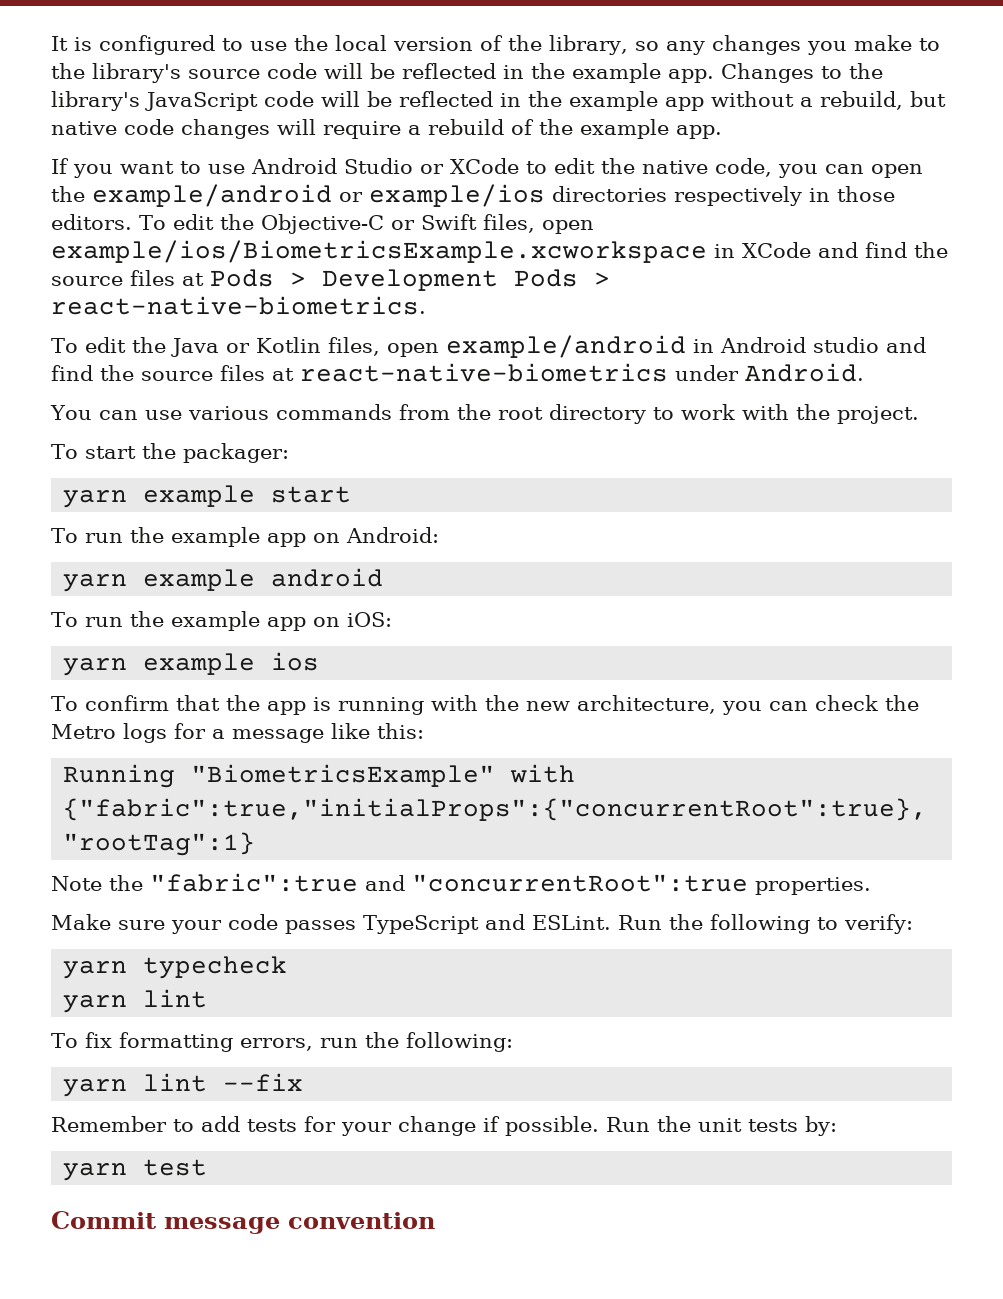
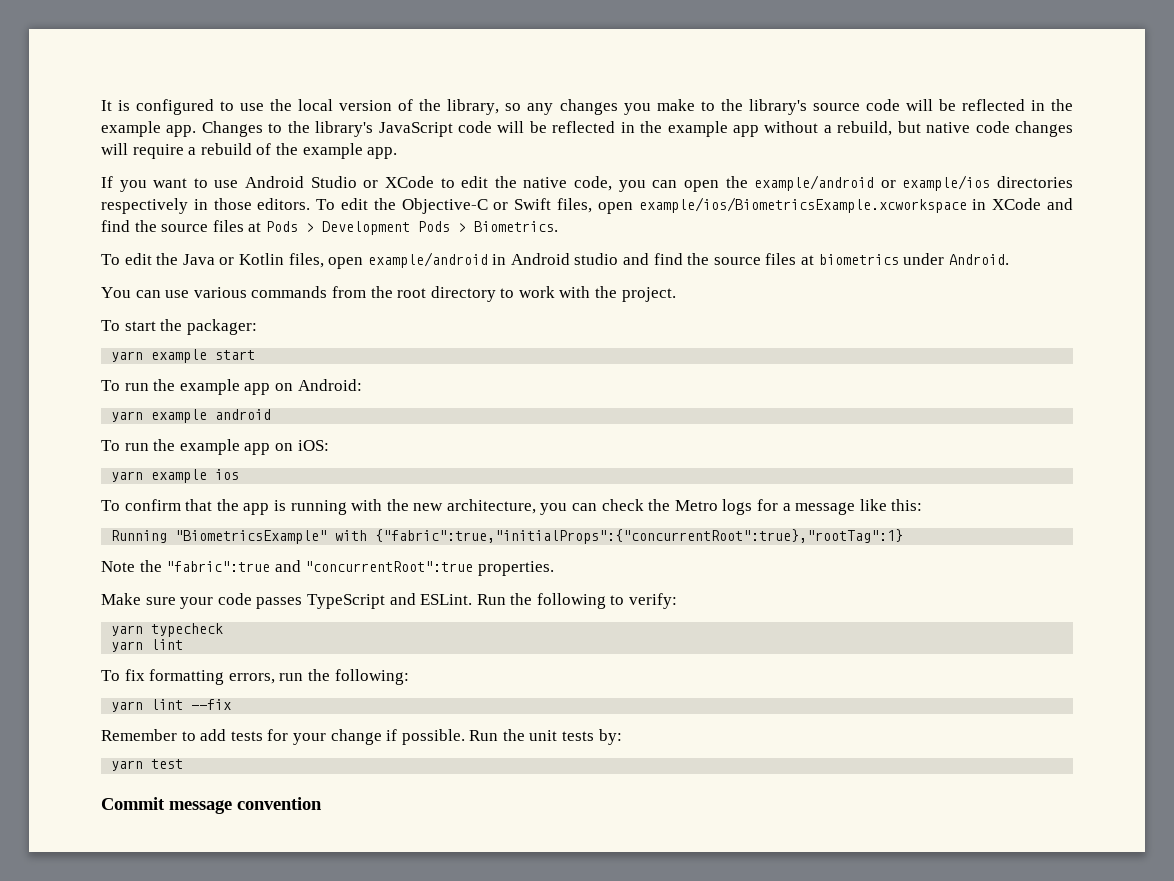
- To edit the Objective-C or Swift files, open example/ios/BiometricsExample.xcworkspace in XCode and find the source files at Pods > Development Pods > react-native-biometrics.
+ To edit the Objective-C or Swift files, open example/ios/BiometricsExample.xcworkspace in XCode and find the source files at Pods > Development Pods > Biometrics.
- To edit the Java or Kotlin files, open example/android in Android studio and find the source files at react-native-biometrics under Android.
+ To edit the Java or Kotlin files, open example/android in Android studio and find the source files at biometrics under Android.

